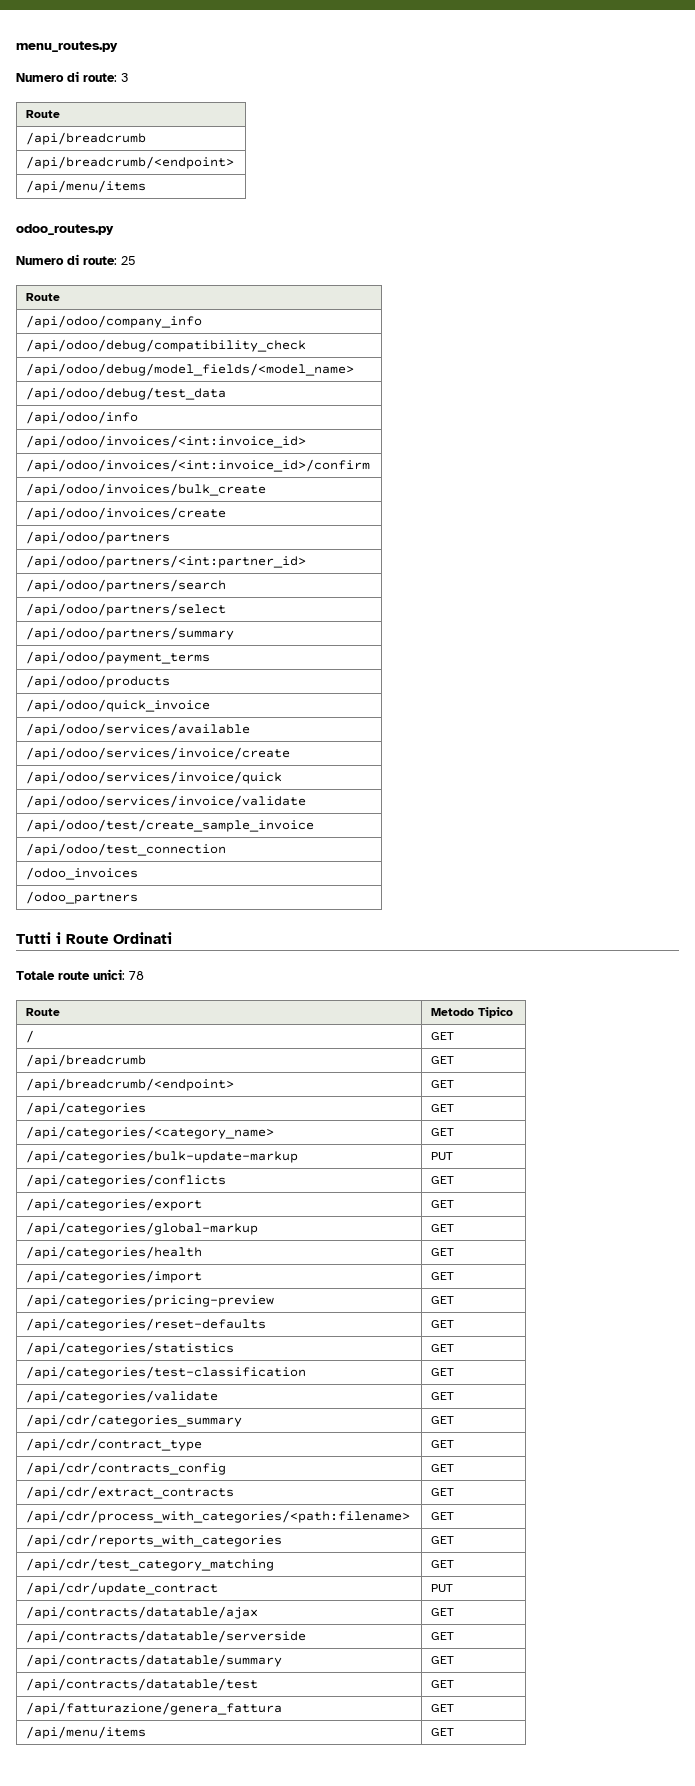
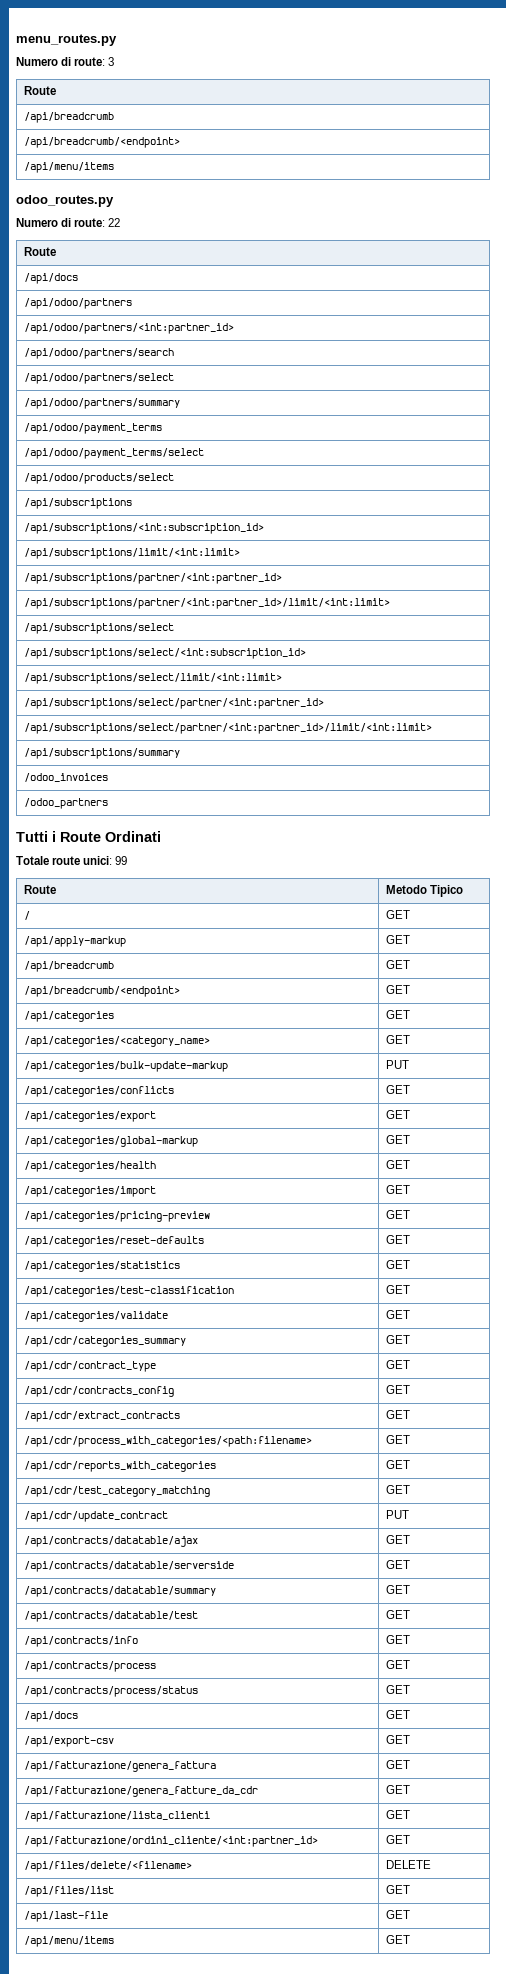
- Numero di route: 25
+ Numero di route: 22
  Route
- /api/odoo/company_info
- /api/odoo/debug/compatibility_check
- /api/odoo/debug/model_fields/<model_name>
- /api/odoo/debug/test_data
- /api/odoo/info
- /api/odoo/invoices/<int:invoice_id>
- /api/odoo/invoices/<int:invoice_id>/confirm
- /api/odoo/invoices/bulk_create
- /api/odoo/invoices/create
+ /api/docs
- /api/odoo/products
- /api/odoo/quick_invoice
- /api/odoo/services/available
- /api/odoo/services/invoice/create
- /api/odoo/services/invoice/quick
- /api/odoo/services/invoice/validate
- /api/odoo/test/create_sample_invoice
- /api/odoo/test_connection
+ /api/odoo/payment_terms/select
+ /api/odoo/products/select
+ /api/subscriptions
+ /api/subscriptions/<int:subscription_id>
+ /api/subscriptions/limit/<int:limit>
+ /api/subscriptions/partner/<int:partner_id>
+ /api/subscriptions/partner/<int:partner_id>/limit/<int:limit>
+ /api/subscriptions/select
+ /api/subscriptions/select/<int:subscription_id>
+ /api/subscriptions/select/limit/<int:limit>
+ /api/subscriptions/select/partner/<int:partner_id>
+ /api/subscriptions/select/partner/<int:partner_id>/limit/<int:limit>
+ /api/subscriptions/summary
- Totale route unici: 78
+ Totale route unici: 99
+ /api/apply-markup | GET
+ /api/contracts/info | GET
+ /api/contracts/process | GET
+ /api/contracts/process/status | GET
+ /api/docs | GET
+ /api/export-csv | GET
  /api/fatturazione/genera_fattura | GET
+ /api/fatturazione/genera_fatture_da_cdr | GET
+ /api/fatturazione/lista_clienti | GET
+ /api/fatturazione/ordini_cliente/<int:partner_id> | GET
+ /api/files/delete/<filename> | DELETE
+ /api/files/list | GET
+ /api/last-file | GET

